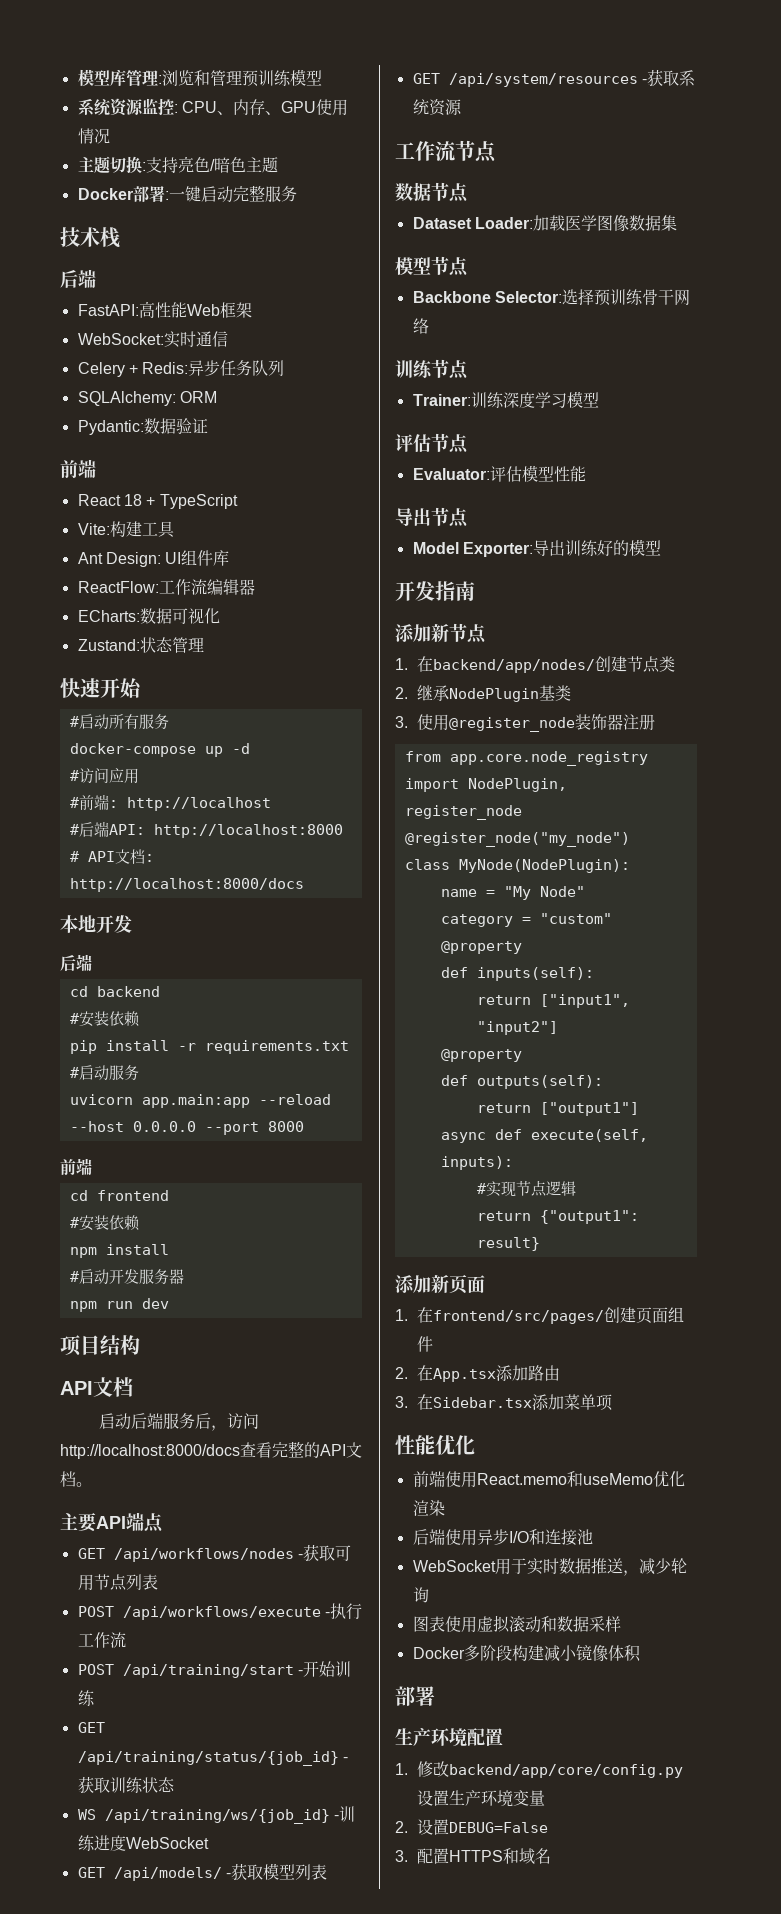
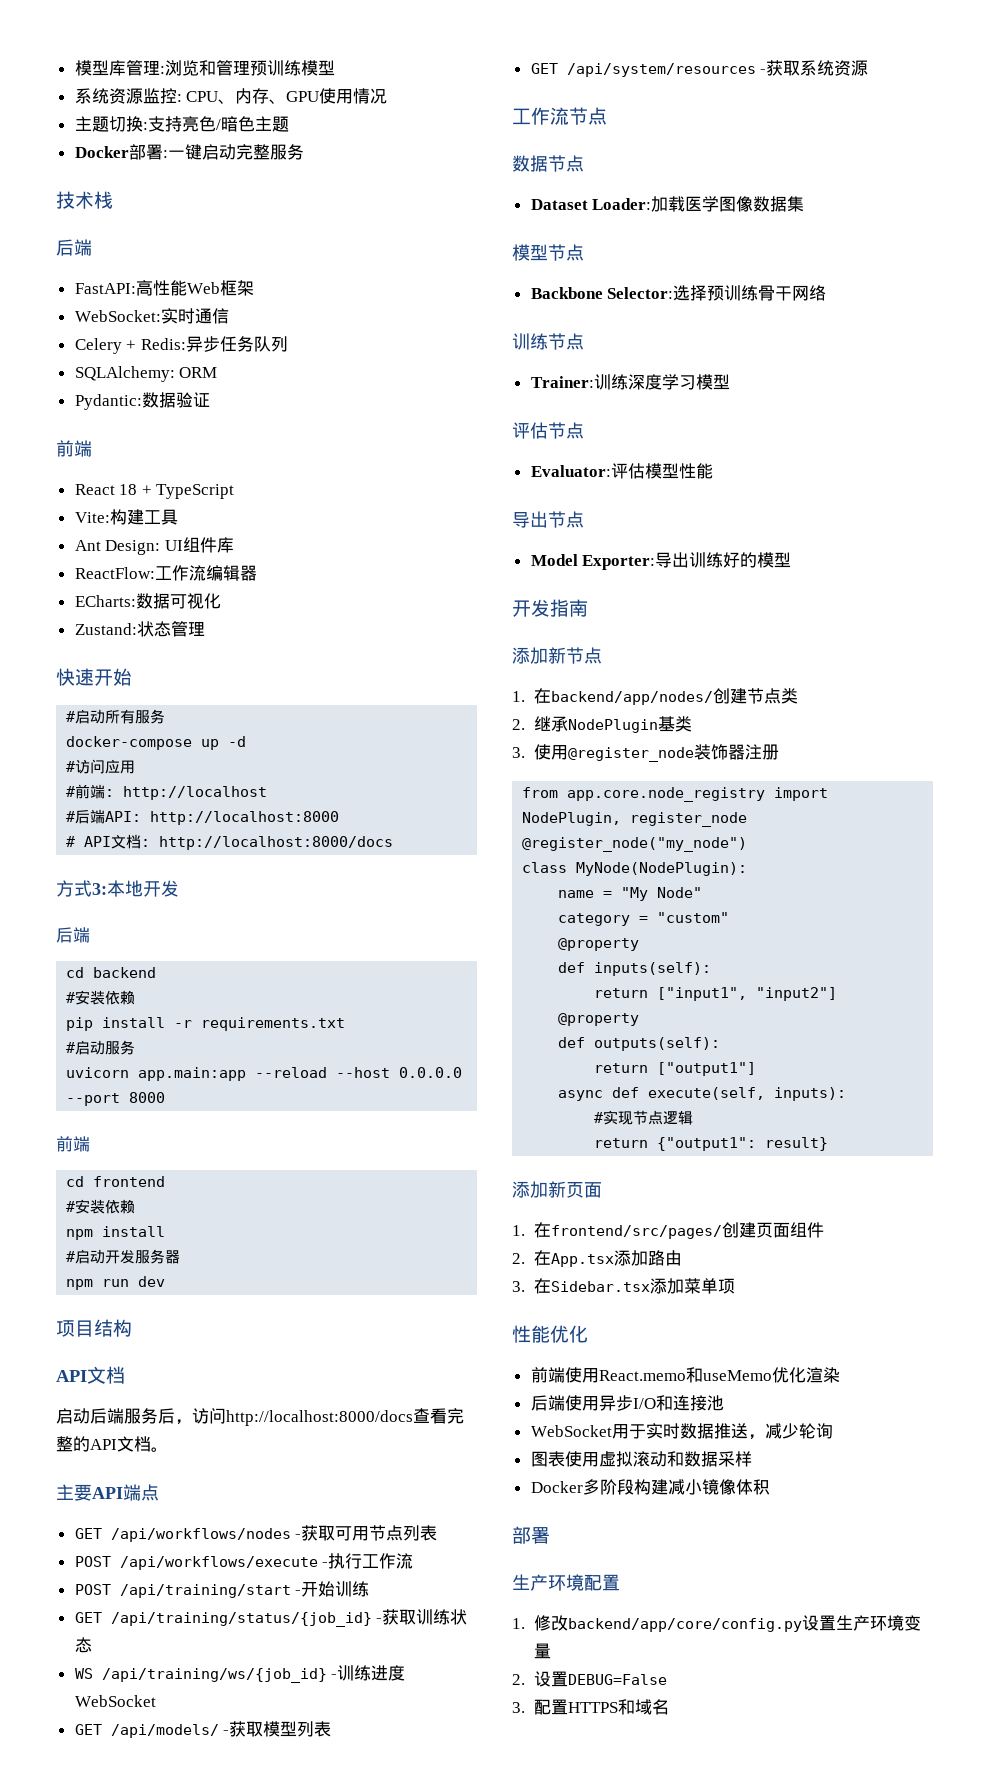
- 本地开发
+ 方式3:本地开发

